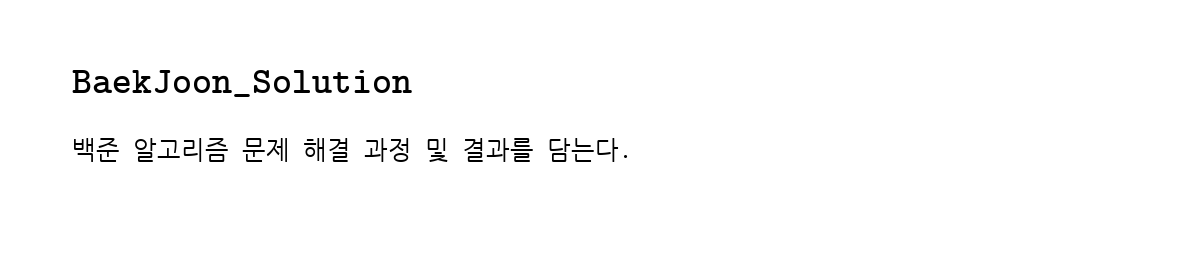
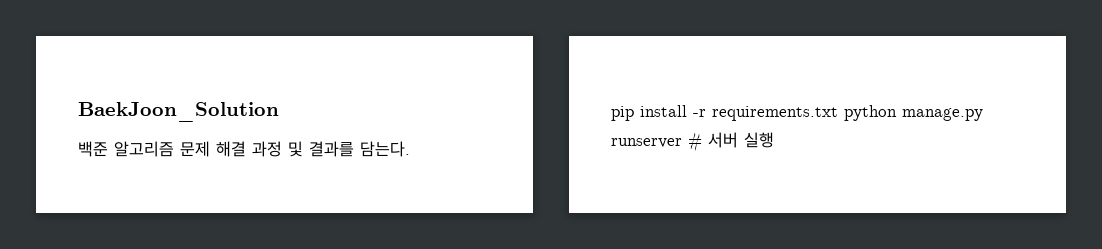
+ pip install -r requirements.txt python manage.py runserver # 서버 실행

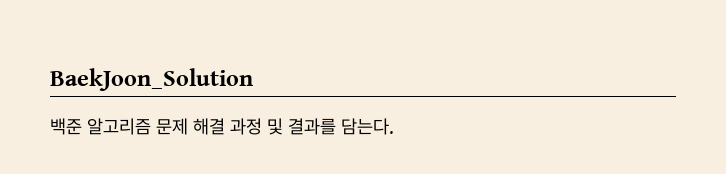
- pip install -r requirements.txt python manage.py runserver # 서버 실행

